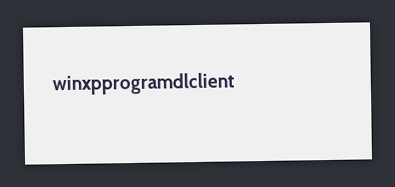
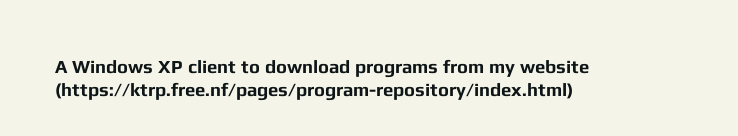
- winxpprogramdlclient
+ A Windows XP client to download programs from my website (https://ktrp.free.nf/pages/program-repository/index.html)

